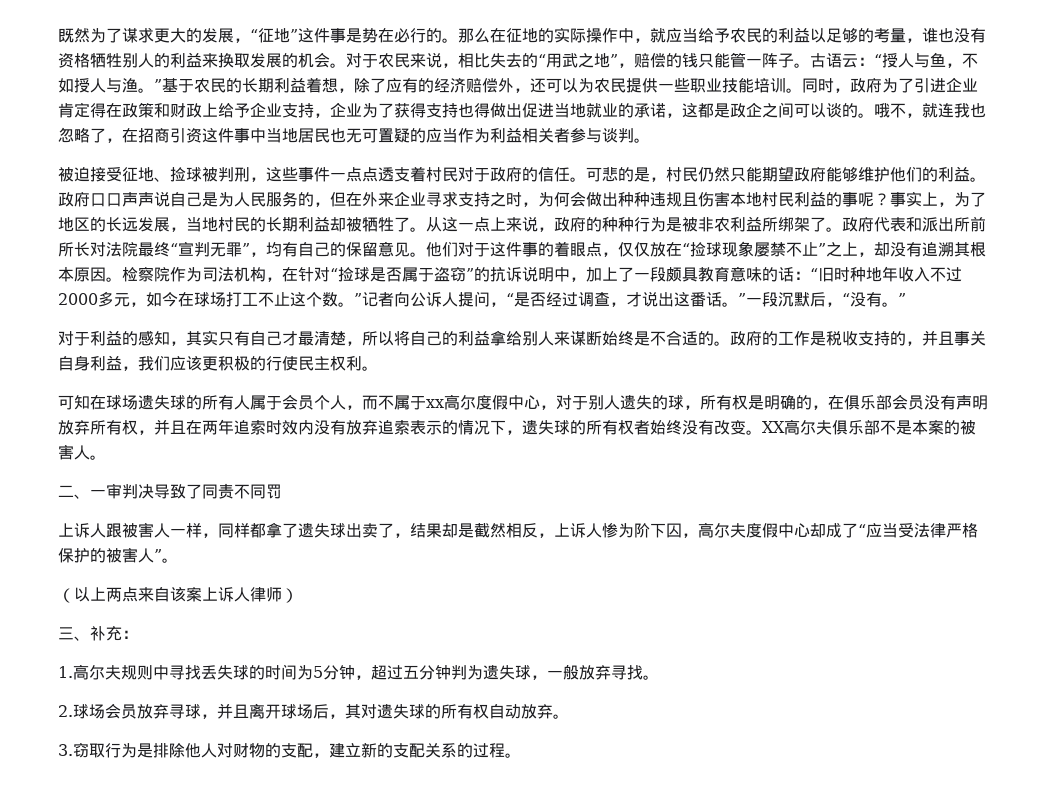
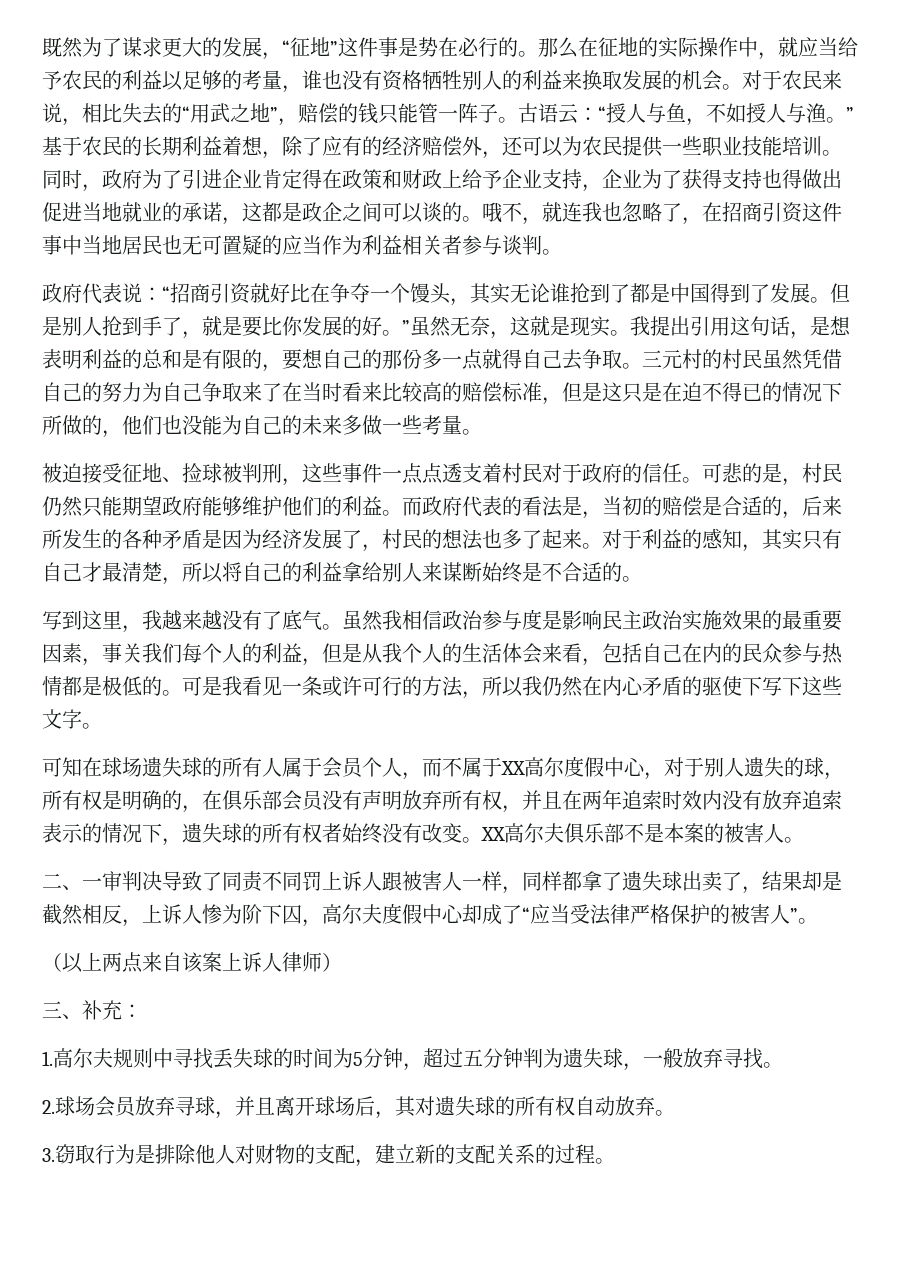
+ 政府代表说：“招商引资就好比在争夺一个馒头，其实无论谁抢到了都是中国得到了发展。但是别人抢到手了，就是要比你发展的好。”虽然无奈，这就是现实。我提出引用这句话，是想表明利益的总和是有限的，要想自己的那份多一点就得自己去争取。三元村的村民虽然凭借自己的努力为自己争取来了在当时看来比较高的赔偿标准，但是这只是在迫不得已的情况下所做的，他们也没能为自己的未来多做一些考量。
- 政府口口声声说自己是为人民服务的，但在外来企业寻求支持之时，为何会做出种种违规且伤害本地村民利益的事呢？事实上，为了地区的长远发展，当地村民的长期利益却被牺牲了。从这一点上来说，政府的种种行为是被非农利益所绑架了。政府代表和派出所前所长对法院最终“宣判无罪”，均有自己的保留意见。他们对于这件事的着眼点，仅仅放在“捡球现象屡禁不止”之上，却没有追溯其根本原因。检察院作为司法机构，在针对“捡球是否属于盗窃”的抗诉说明中，加上了一段颇具教育意味的话：“旧时种地年收入不过2000多元，如今在球场打工不止这个数。”记者向公诉人提问，“是否经过调查，才说出这番话。”一段沉默后，“没有。”
- 对于利益的感知，其实只有自己才最清楚，所以将自己的利益拿给别人来谋断始终是不合适的。政府的工作是税收支持的，并且事关自身利益，我们应该更积极的行使民主权利。
+ 而政府代表的看法是，当初的赔偿是合适的，后来所发生的各种矛盾是因为经济发展了，村民的想法也多了起来。对于利益的感知，其实只有自己才最清楚，所以将自己的利益拿给别人来谋断始终是不合适的。
+ 写到这里，我越来越没有了底气。虽然我相信政治参与度是影响民主政治实施效果的最重要因素，事关我们每个人的利益，但是从我个人的生活体会来看，包括自己在内的民众参与热情都是极低的。可是我看见一条或许可行的方法，所以我仍然在内心矛盾的驱使下写下这些文字。
- 可知在球场遗失球的所有人属于会员个人，而不属于xx高尔度假中心，对于别人遗失的球，所有权是明确的，在俱乐部会员没有声明放弃所有权，并且在两年追索时效内没有放弃追索表示的情况下，遗失球的所有权者始终没有改变。
+ 可知在球场遗失球的所有人属于会员个人，而不属于XX高尔度假中心，对于别人遗失的球，所有权是明确的，在俱乐部会员没有声明放弃所有权，并且在两年追索时效内没有放弃追索表示的情况下，遗失球的所有权者始终没有改变。
- 二、一审判决导致了同责不同罚
- 上诉人跟被害人一样，同样都拿了遗失球出卖了，结果却是截然相反，上诉人惨为阶下囚，高尔夫度假中心却成了“应当受法律严格保护的被害人”。
+ 二、一审判决导致了同责不同罚上诉人跟被害人一样，同样都拿了遗失球出卖了，结果却是截然相反，上诉人惨为阶下囚，高尔夫度假中心却成了“应当受法律严格保护的被害人”。

